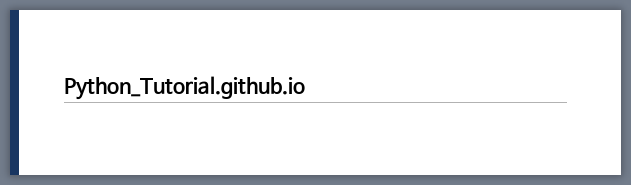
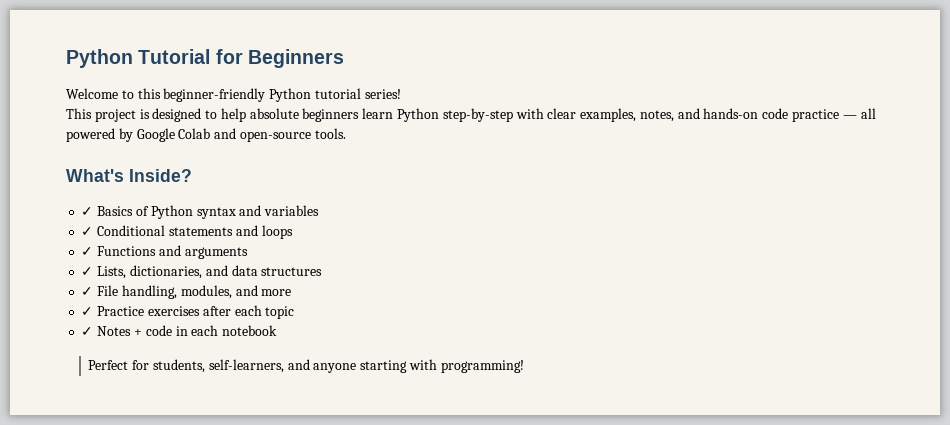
- Python_Tutorial.github.io
+ Python Tutorial for Beginners
+ Welcome to this beginner-friendly Python tutorial series!
+ This project is designed to help absolute beginners learn Python step-by-step with clear examples, notes, and hands-on code practice — all powered by Google Colab and open-source tools.
+ What's Inside?
+ ✓ Basics of Python syntax and variables
+ ✓ Conditional statements and loops
+ ✓ Functions and arguments
+ ✓ Lists, dictionaries, and data structures
+ ✓ File handling, modules, and more
+ ✓ Practice exercises after each topic
+ ✓ Notes + code in each notebook
+ Perfect for students, self-learners, and anyone starting with programming!

